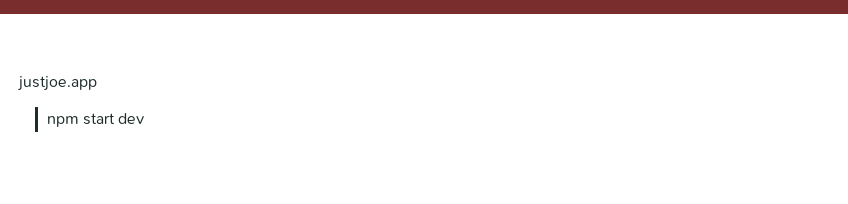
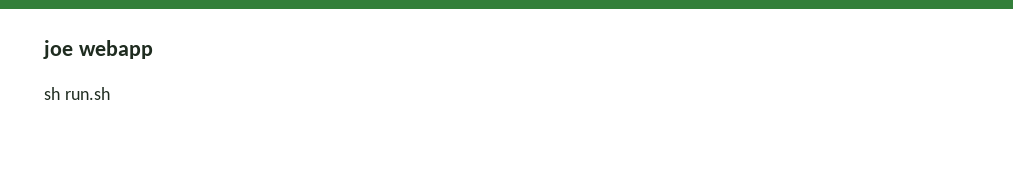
- justjoe.app
- npm start dev
+ joe webapp
+ sh run.sh

